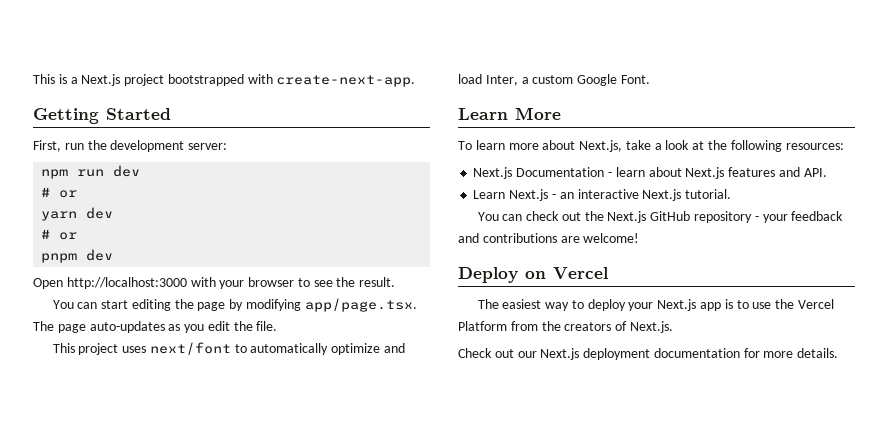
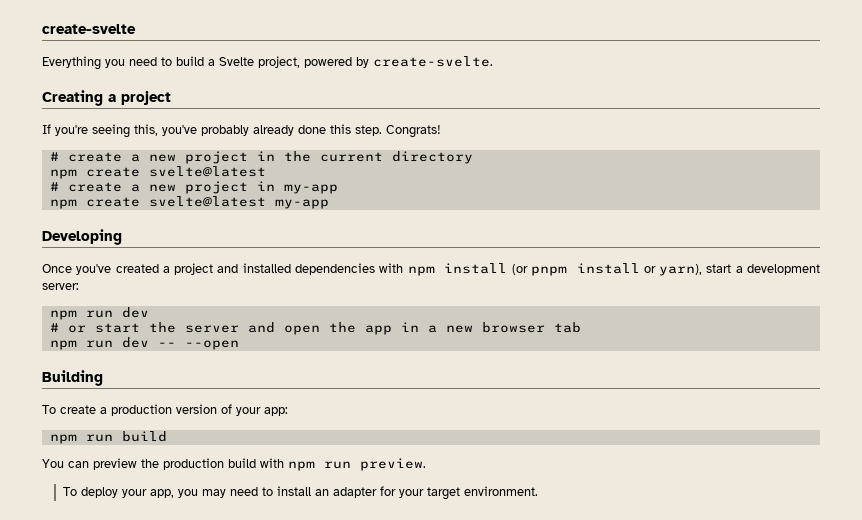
- This is a Next.js project bootstrapped with create-next-app.
- Getting Started
- First, run the development server:
+ create-svelte
+ Everything you need to build a Svelte project, powered by create-svelte.
+ Creating a project
+ If you're seeing this, you've probably already done this step. Congrats!
+ # create a new project in the current directory
+ npm create svelte@latest
+ # create a new project in my-app
+ npm create svelte@latest my-app
+ Developing
+ Once you've created a project and installed dependencies with npm install (or pnpm install or yarn), start a development server:
  npm run dev
- # or
- yarn dev
- # or
- pnpm dev
- Open http://localhost:3000 with your browser to see the result.
- You can start editing the page by modifying app/page.tsx. The page auto-updates as you edit the file.
- This project uses next/font to automatically optimize and load Inter, a custom Google Font.
- Learn More
- To learn more about Next.js, take a look at the following resources:
- Next.js Documentation - learn about Next.js features and API.
- Learn Next.js - an interactive Next.js tutorial.
- You can check out the Next.js GitHub repository - your feedback and contributions are welcome!
- Deploy on Vercel
- The easiest way to deploy your Next.js app is to use the Vercel Platform from the creators of Next.js.
- Check out our Next.js deployment documentation for more details.
+ # or start the server and open the app in a new browser tab
+ npm run dev -- --open
+ Building
+ To create a production version of your app:
+ npm run build
+ You can preview the production build with npm run preview.
+ To deploy your app, you may need to install an adapter for your target environment.

